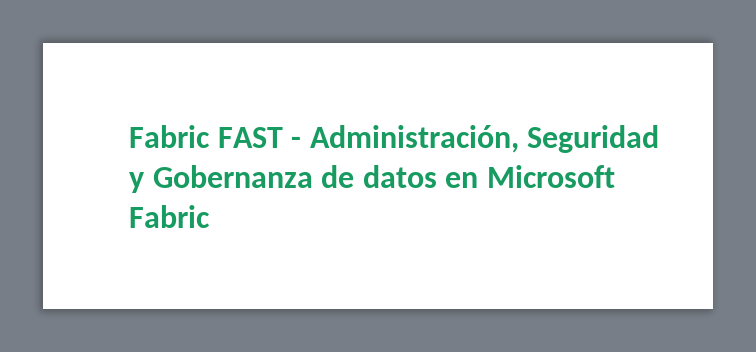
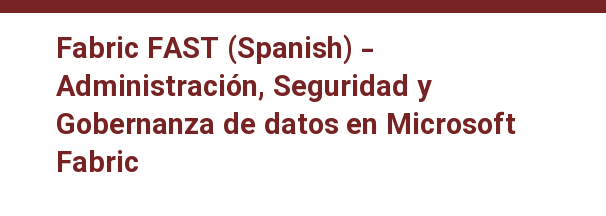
- Fabric FAST - Administración, Seguridad y Gobernanza de datos en Microsoft Fabric
+ Fabric FAST (Spanish) - Administración, Seguridad y Gobernanza de datos en Microsoft Fabric

